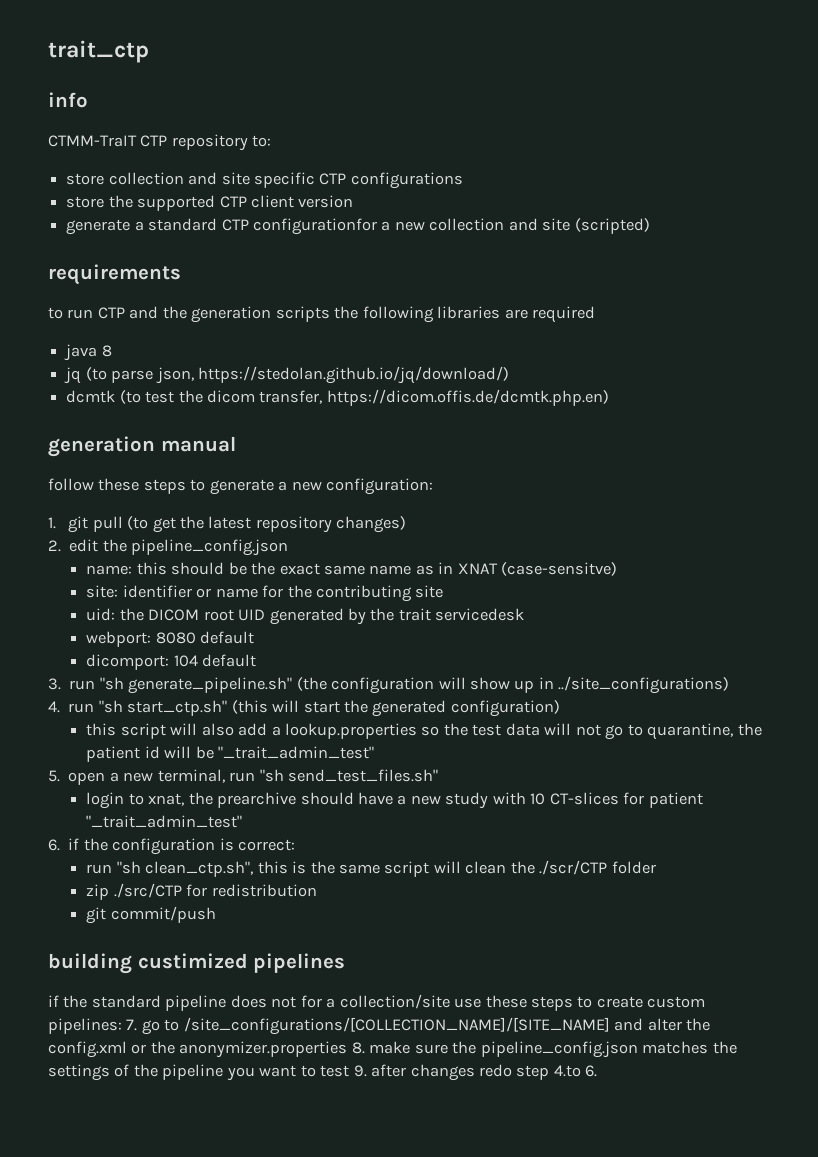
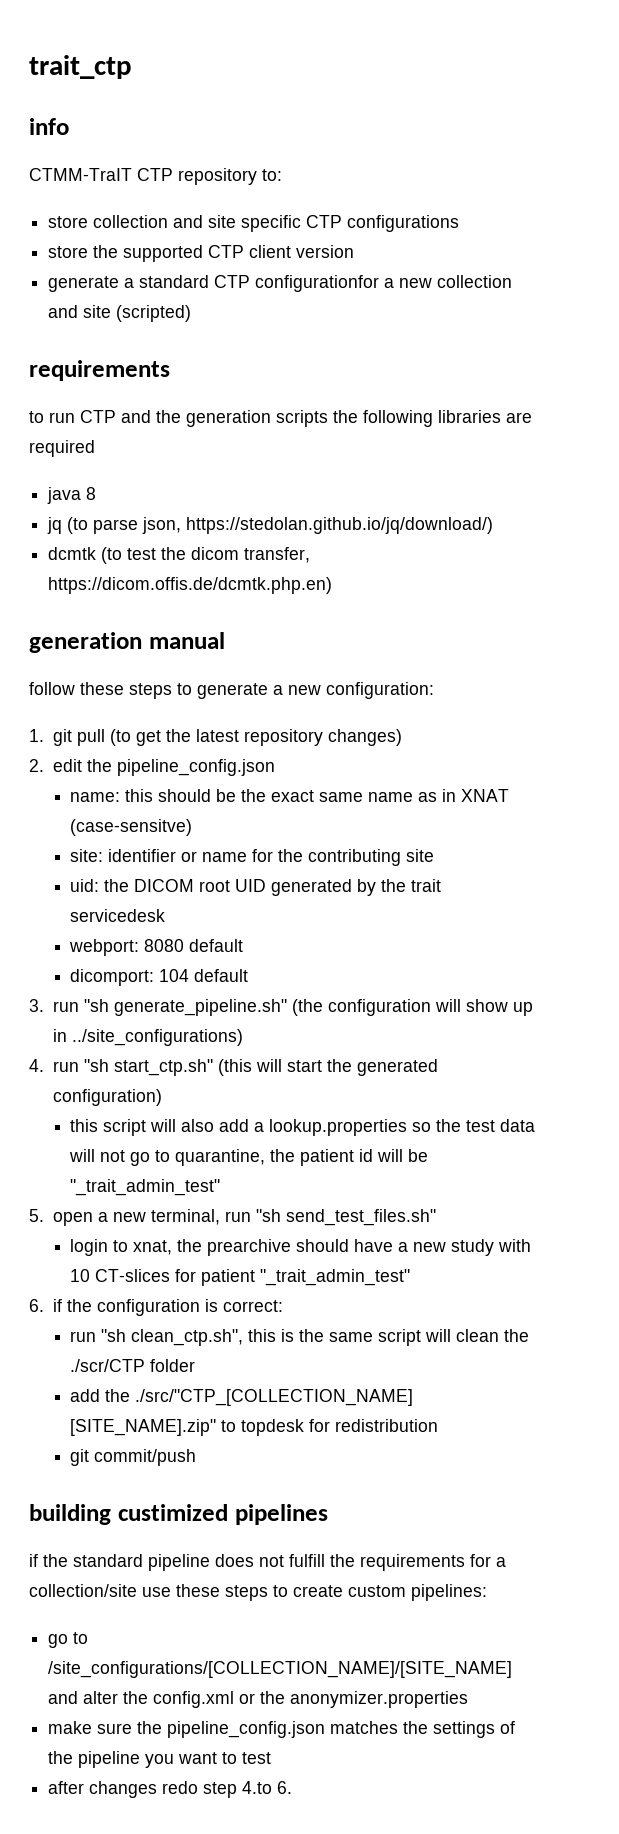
- zip ./src/CTP for redistribution
+ add the ./src/"CTP_[COLLECTION_NAME] [SITE_NAME].zip" to topdesk for redistribution
- if the standard pipeline does not for a collection/site use these steps to create custom pipelines: 7. go to /site_configurations/[COLLECTION_NAME]/[SITE_NAME] and alter the config.xml or the anonymizer.properties 8. make sure the pipeline_config.json matches the settings of the pipeline you want to test 9. after changes redo step 4.to 6.
+ if the standard pipeline does not fulfill the requirements for a collection/site use these steps to create custom pipelines:
+ go to /site_configurations/[COLLECTION_NAME]/[SITE_NAME] and alter the config.xml or the anonymizer.properties
+ make sure the pipeline_config.json matches the settings of the pipeline you want to test
+ after changes redo step 4.to 6.

